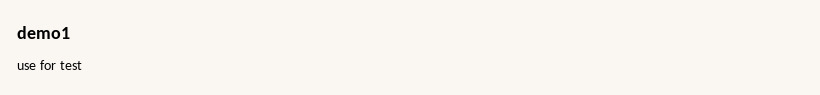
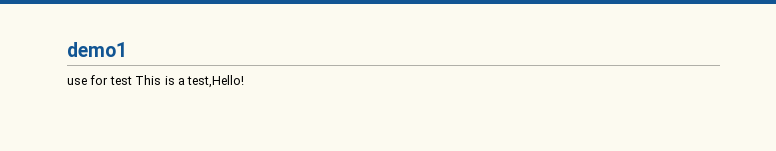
- use for test
+ use for test This is a test,Hello!

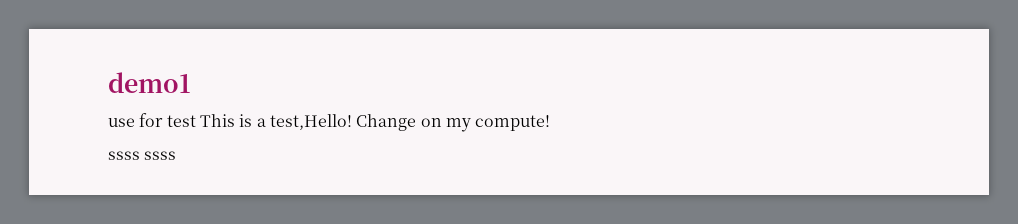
+ Change on my compute!
+ ssss ssss

